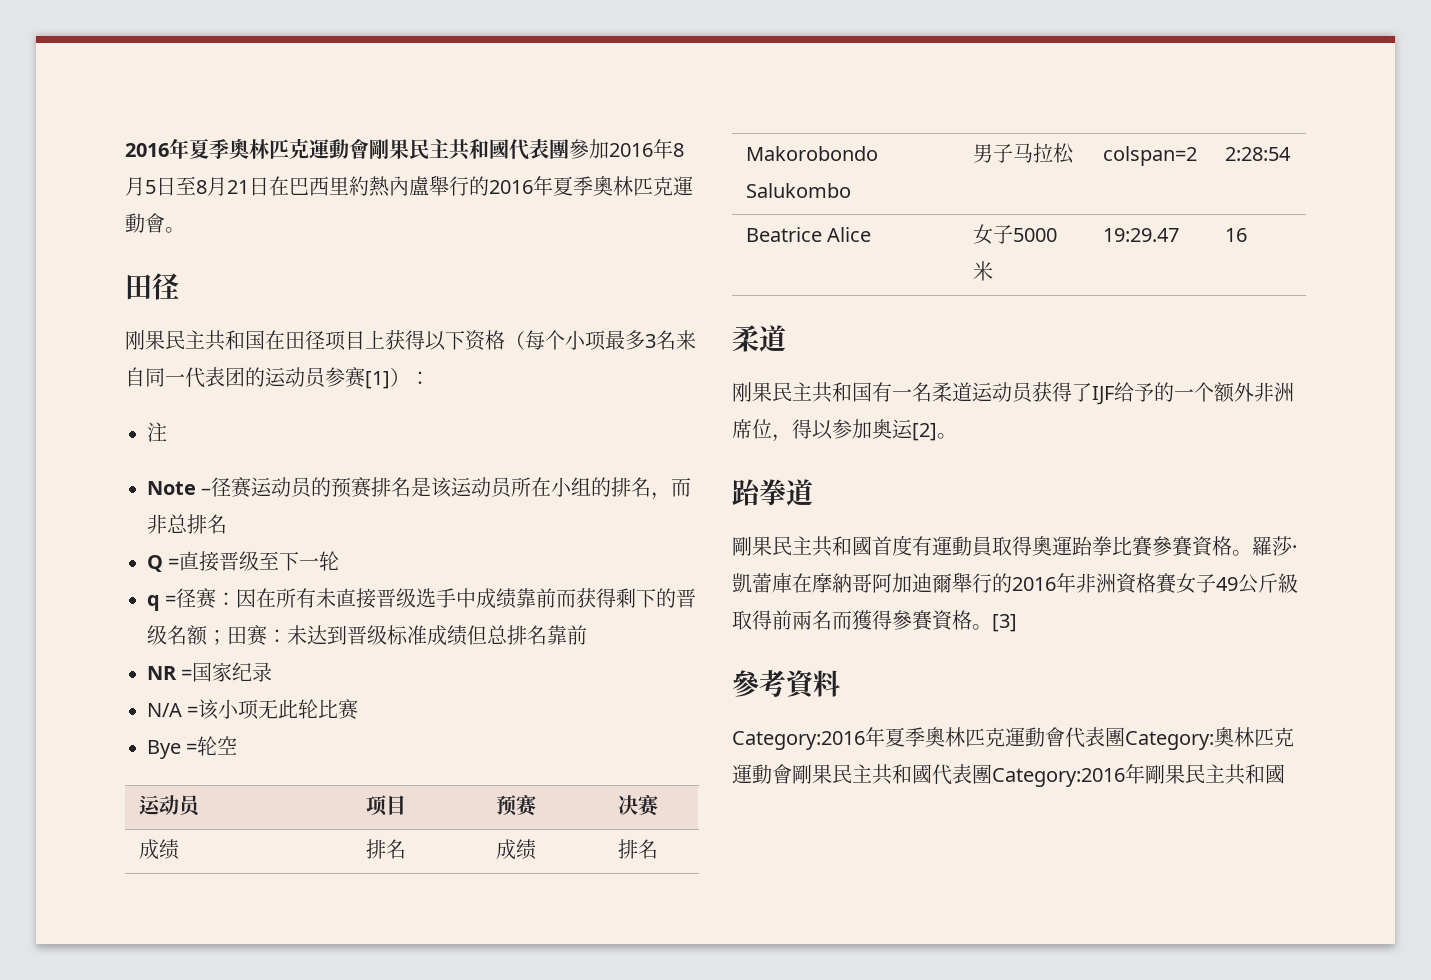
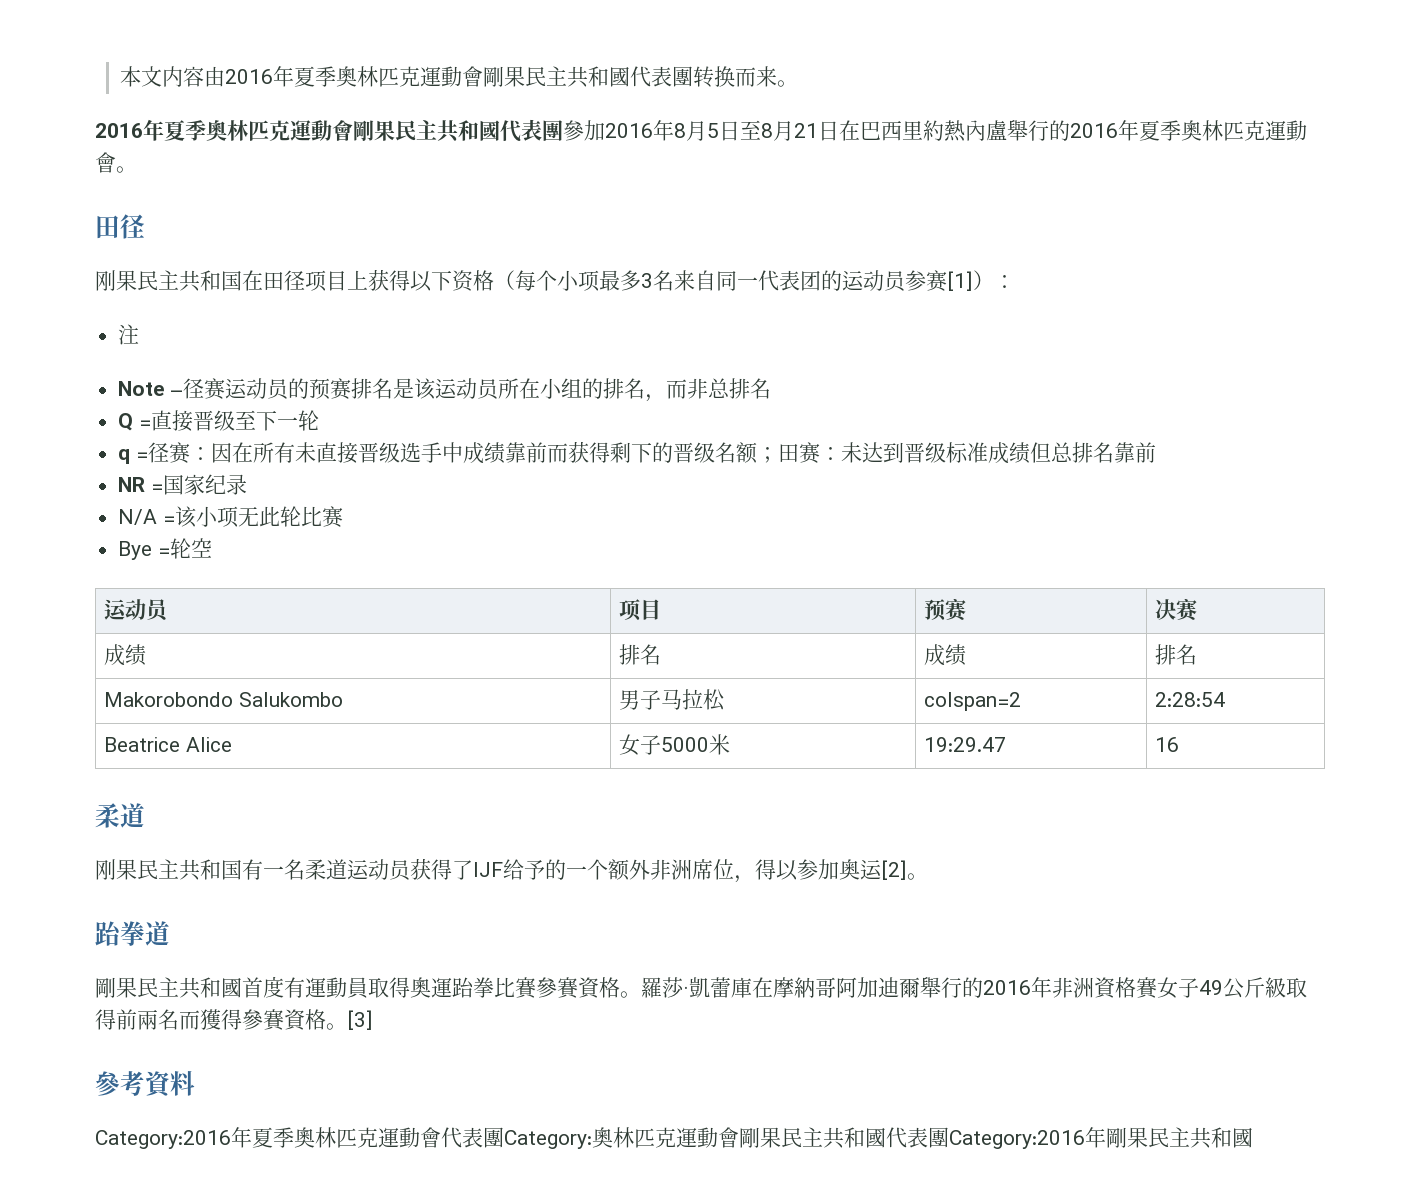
+ 本文内容由2016年夏季奧林匹克運動會剛果民主共和國代表團转换而来。

